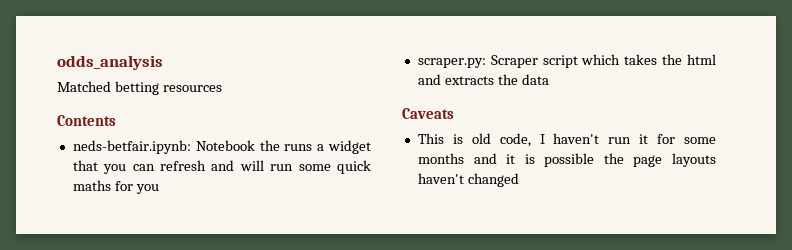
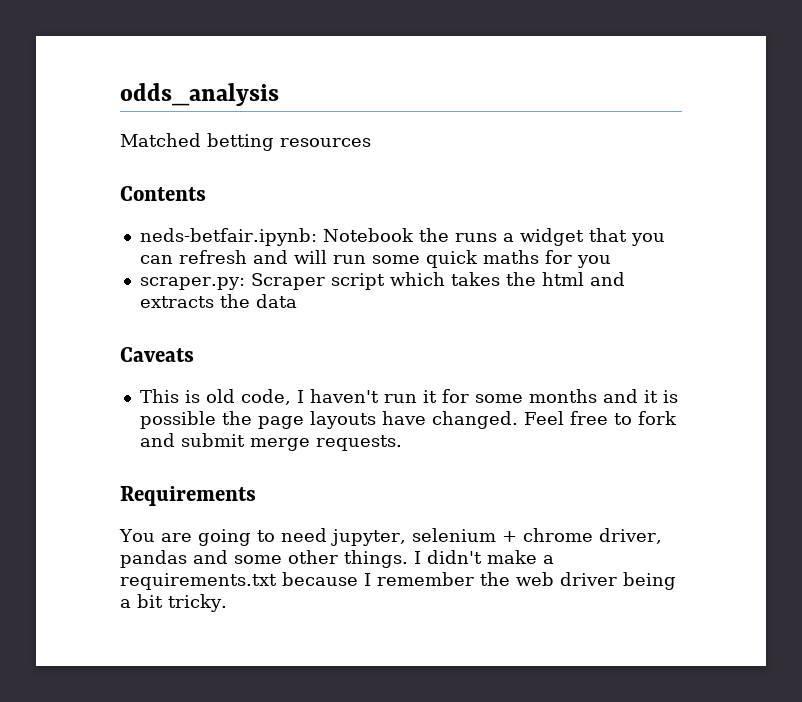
- This is old code, I haven't run it for some months and it is possible the page layouts haven't changed
+ This is old code, I haven't run it for some months and it is possible the page layouts have changed. Feel free to fork and submit merge requests.
+ Requirements
+ You are going to need jupyter, selenium + chrome driver, pandas and some other things. I didn't make a requirements.txt because I remember the web driver being a bit tricky.

